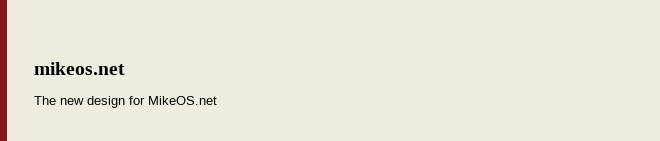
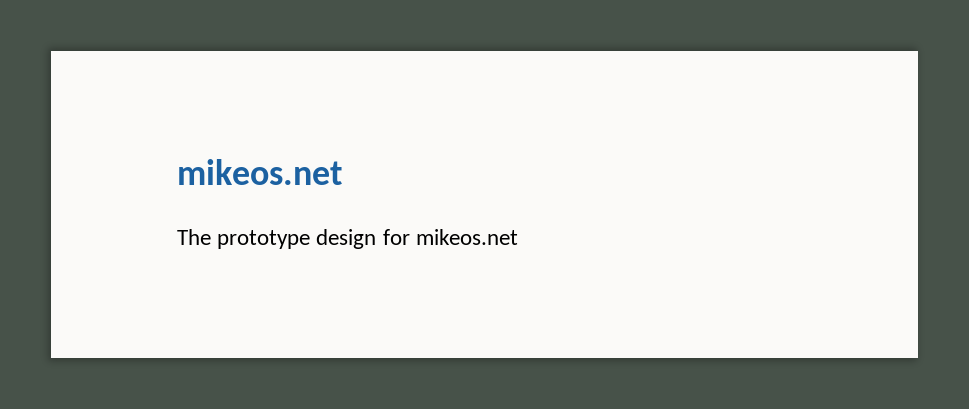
- The new design for MikeOS.net
+ The prototype design for mikeos.net

